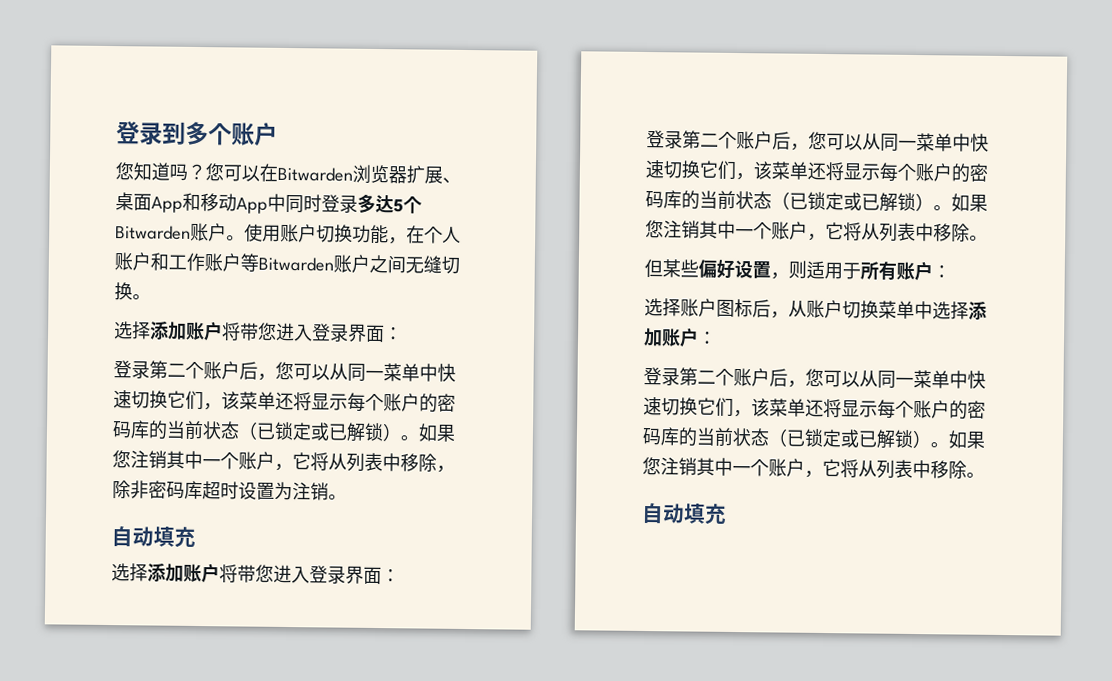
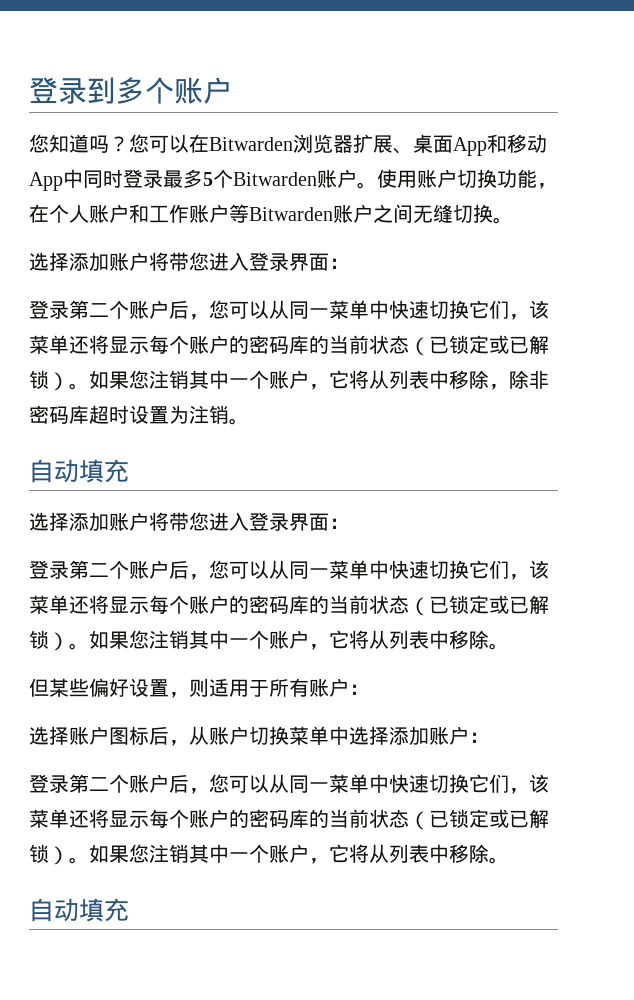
- 您可以在Bitwarden浏览器扩展、桌面App和移动App中同时登录多达5个Bitwarden账户。
+ 您可以在Bitwarden浏览器扩展、桌面App和移动App中同时登录最多5个Bitwarden账户。

